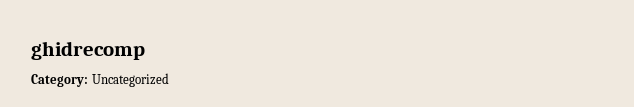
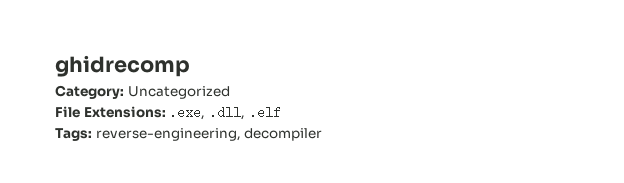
+ File Extensions: .exe, .dll, .elf
+ Tags: reverse-engineering, decompiler

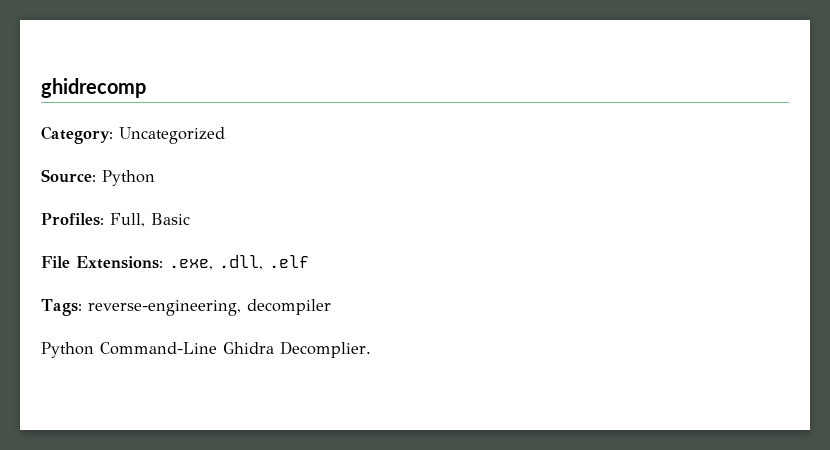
+ Source: Python
+ Profiles: Full, Basic
+ Python Command-Line Ghidra Decomplier.

